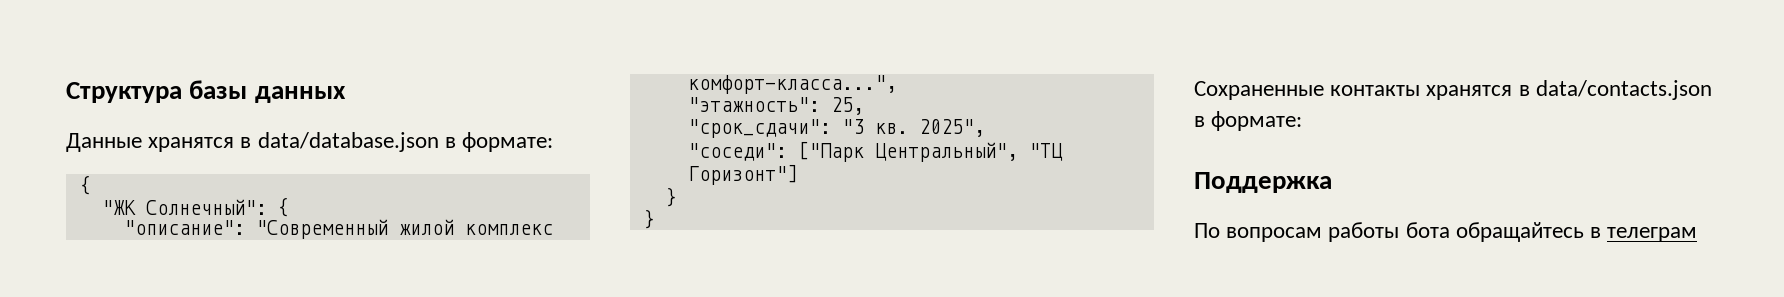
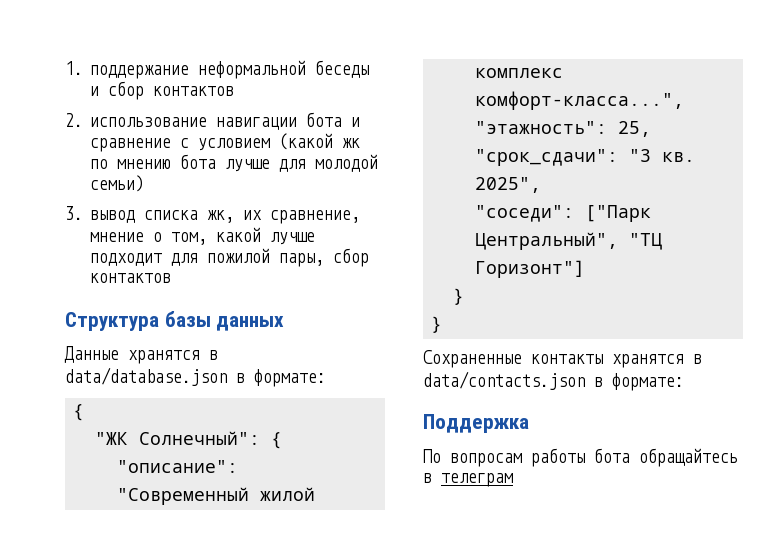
+ 1. поддержание неформальной беседы и сбор контактов
+ 2. использование навигации бота и сравнение с условием (какой жк по мнению бота лучше для молодой семьи)
+ 3. вывод списка жк, их сравнение, мнение о том, какой лучше подходит для пожилой пары, сбор контактов

